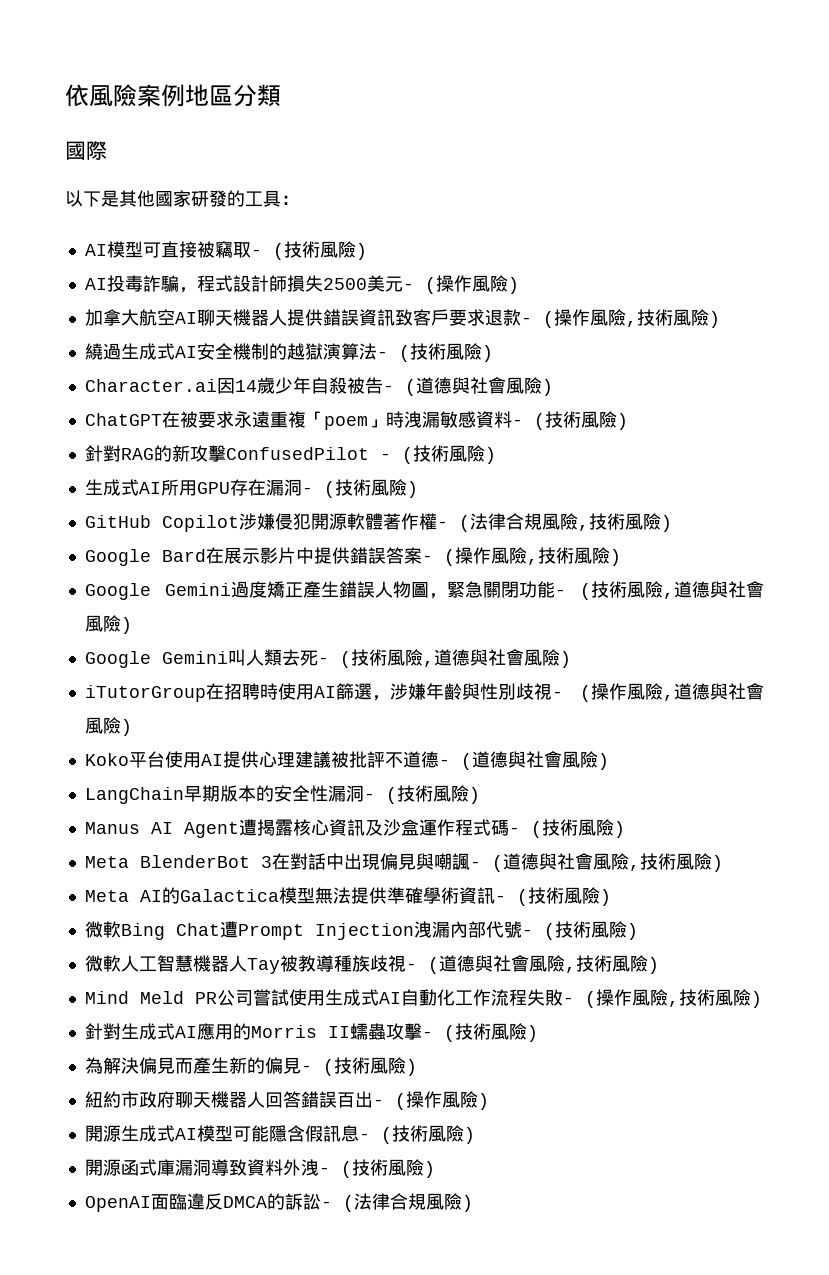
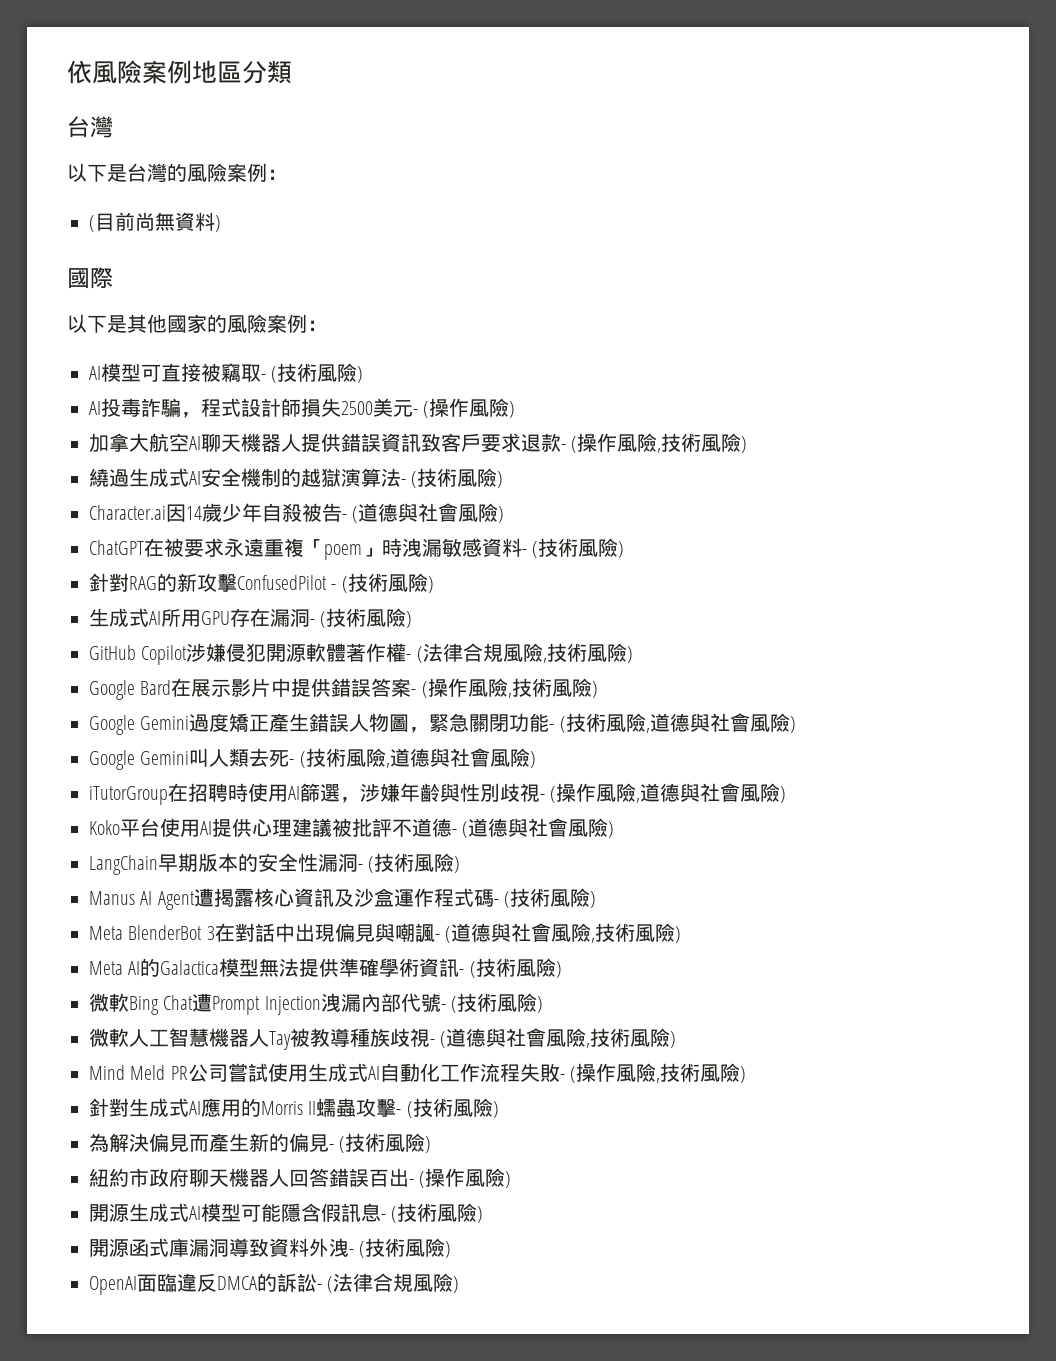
  依風險案例地區分類
+ 台灣
+ 以下是台灣的風險案例：
+ (目前尚無資料)
- 以下是其他國家研發的工具：
+ 以下是其他國家的風險案例：

